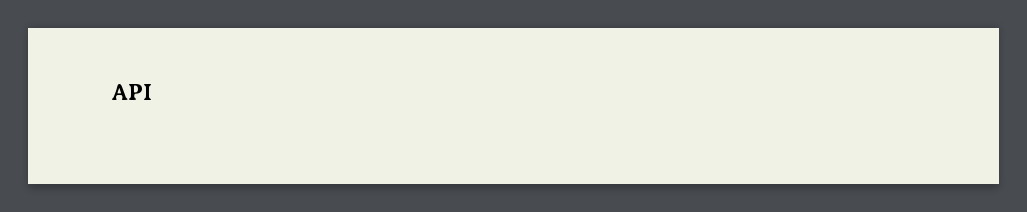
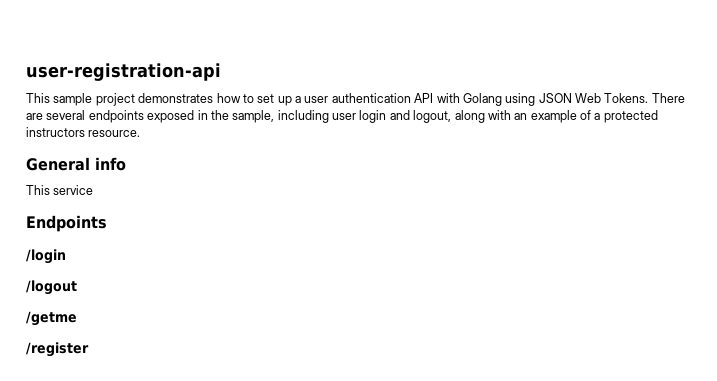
- API
+ user-registration-api
+ This sample project demonstrates how to set up a user authentication API with Golang using JSON Web Tokens. There are several endpoints exposed in the sample, including user login and logout, along with an example of a protected instructors resource.
+ General info
+ This service
+ Endpoints
+ /login
+ /logout
+ /getme
+ /register

